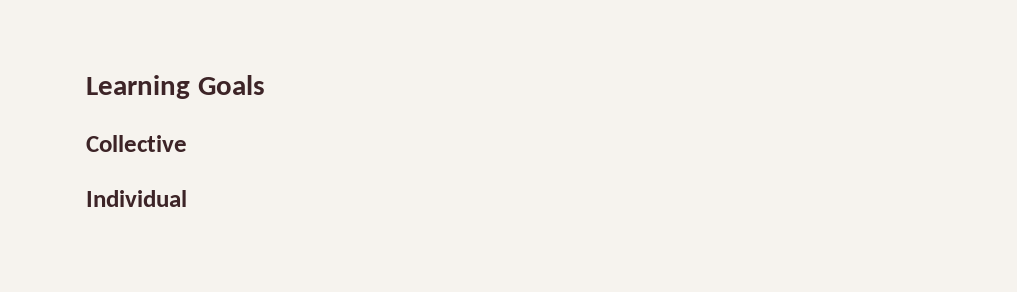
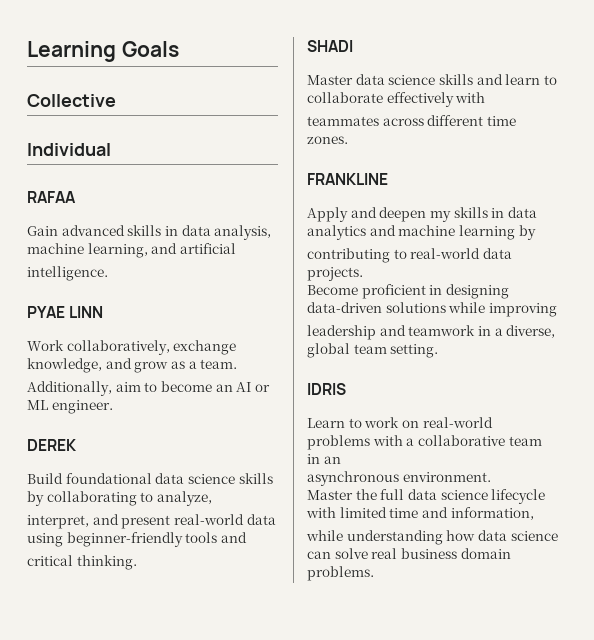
+ RAFAA
+ Gain advanced skills in data analysis, machine learning, and artificial
+ intelligence.
+ PYAE LINN
+ Work collaboratively, exchange knowledge, and grow as a team.
+ Additionally, aim to become an AI or ML engineer.
+ DEREK
+ Build foundational data science skills by collaborating to analyze,
+ interpret, and present real-world data using beginner-friendly tools and
+ critical thinking.
+ SHADI
+ Master data science skills and learn to collaborate effectively with
+ teammates across different time zones.
+ FRANKLINE
+ Apply and deepen my skills in data analytics and machine learning by
+ contributing to real-world data projects.
+ Become proficient in designing data-driven solutions while improving
+ leadership and teamwork in a diverse, global team setting.
+ IDRIS
+ Learn to work on real-world problems with a collaborative team in an
+ asynchronous environment.
+ Master the full data science lifecycle with limited time and information,
+ while understanding how data science can solve real business domain problems.

